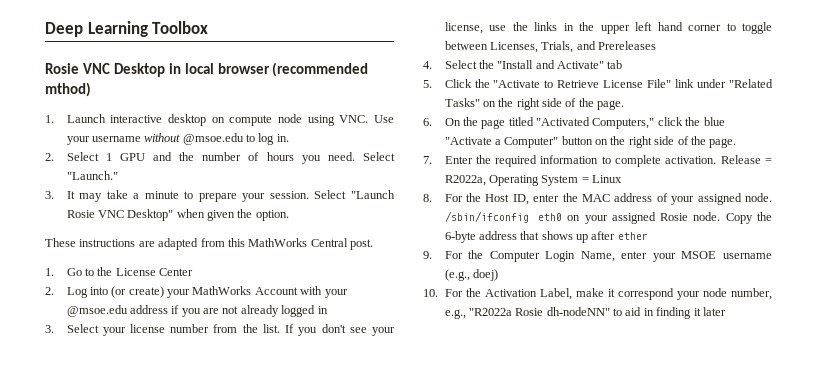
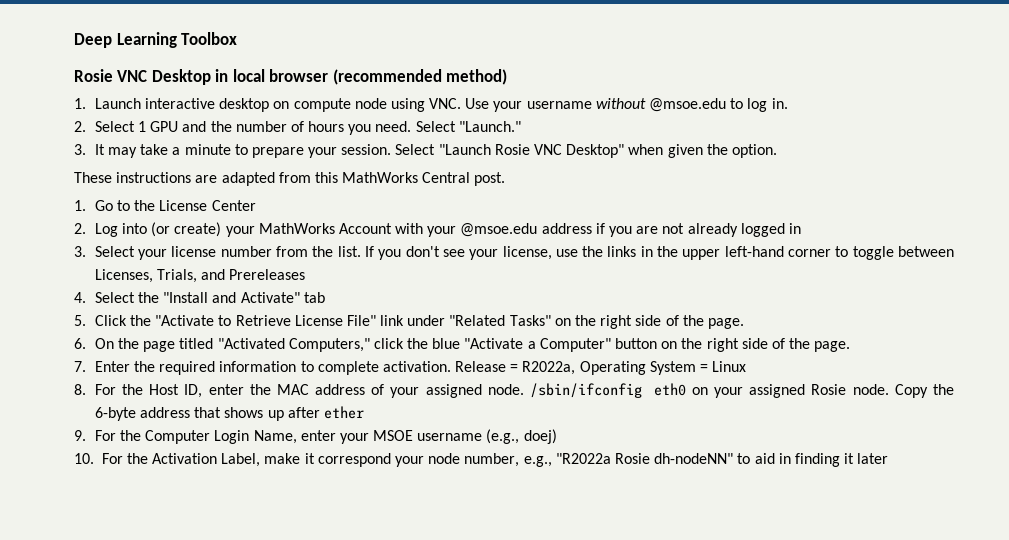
- Rosie VNC Desktop in local browser (recommended mthod)
+ Rosie VNC Desktop in local browser (recommended method)
- If you don't see your license, use the links in the upper left hand corner to toggle between Licenses, Trials, and Prereleases
+ If you don't see your license, use the links in the upper left-hand corner to toggle between Licenses, Trials, and Prereleases

